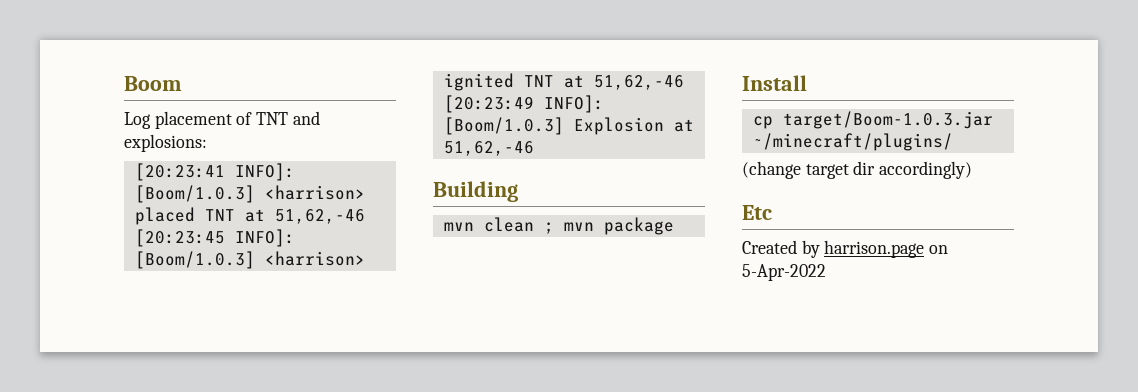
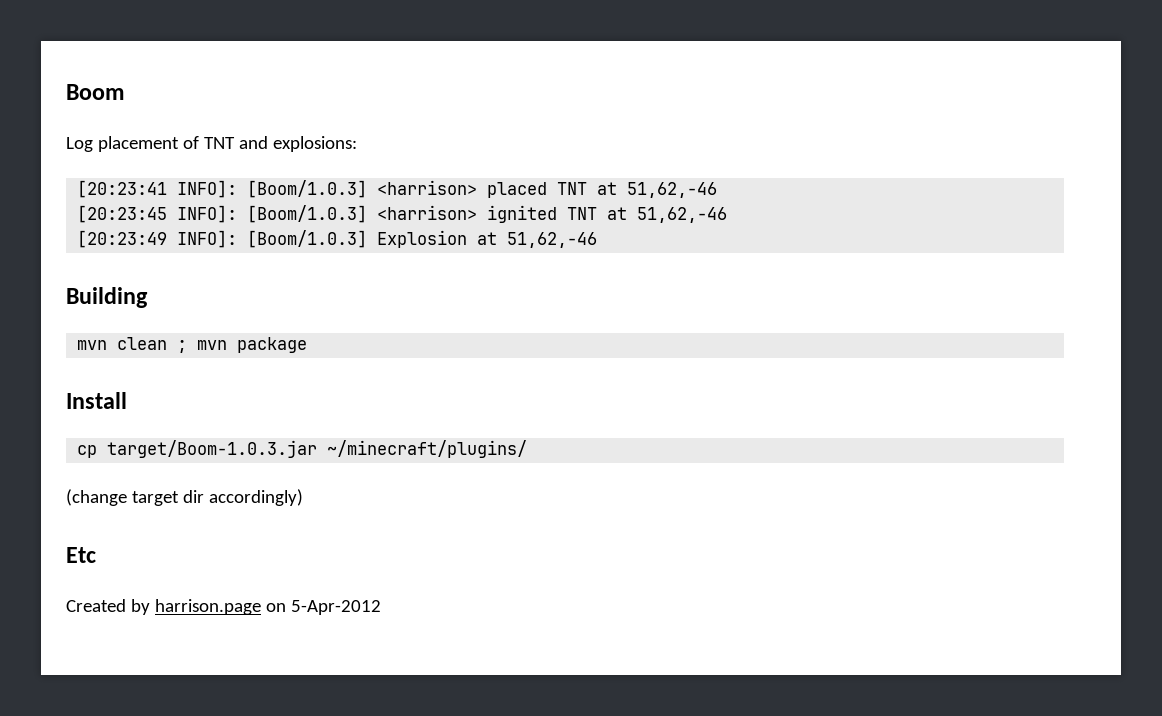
- Created by harrison.page on 5-Apr-2022
+ Created by harrison.page on 5-Apr-2012

